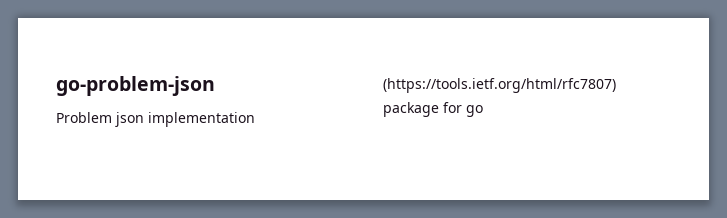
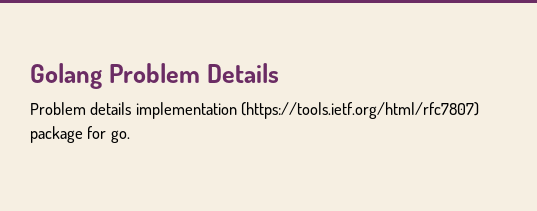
- go-problem-json
- Problem json implementation (https://tools.ietf.org/html/rfc7807) package for go
+ Golang Problem Details
+ Problem details implementation (https://tools.ietf.org/html/rfc7807) package for go.

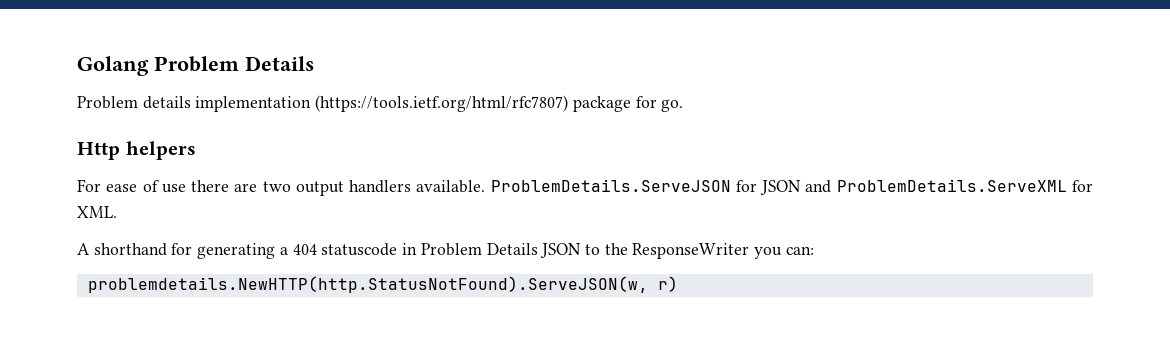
+ Http helpers
+ For ease of use there are two output handlers available. ProblemDetails.ServeJSON for JSON and ProblemDetails.ServeXML for XML.
+ A shorthand for generating a 404 statuscode in Problem Details JSON to the ResponseWriter you can:
+ problemdetails.NewHTTP(http.StatusNotFound).ServeJSON(w, r)

